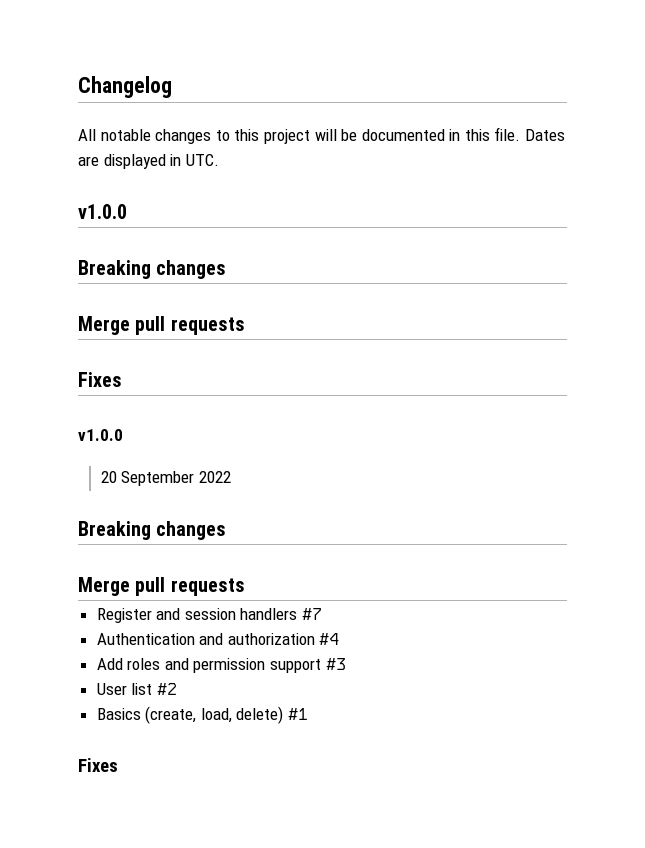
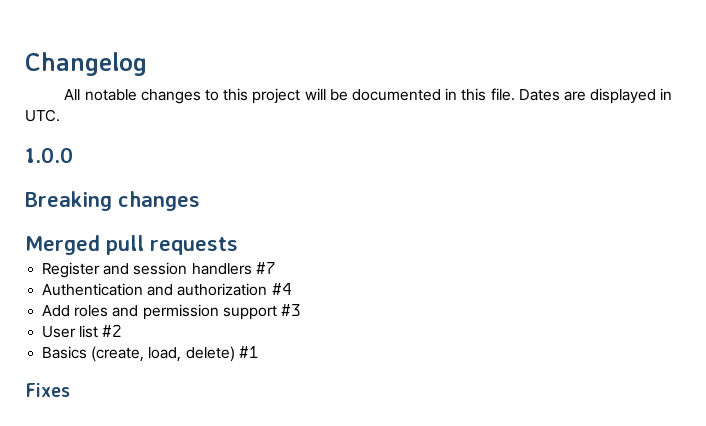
  Dates are displayed in UTC.
- v1.0.0
+ 1.0.0
  Breaking changes
- Merge pull requests
- Fixes
- v1.0.0
- 20 September 2022
- Breaking changes
- Merge pull requests
+ Merged pull requests

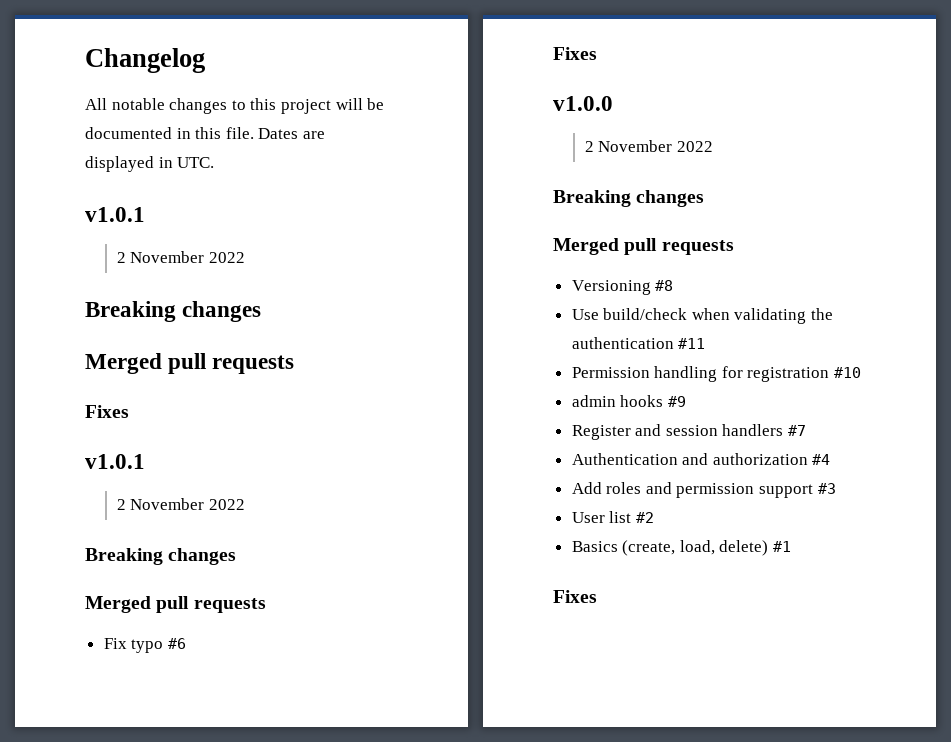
  Dates are displayed in UTC.
- 1.0.0
+ v1.0.1
+ 2 November 2022
  Breaking changes
  Merged pull requests
+ Fixes
+ v1.0.1
+ 2 November 2022
+ Breaking changes
+ Merged pull requests
+ Fix typo #6
+ Fixes
+ v1.0.0
+ 2 November 2022
+ Breaking changes
+ Merged pull requests
+ Versioning #8
+ Use build/check when validating the authentication #11
+ Permission handling for registration #10
+ admin hooks #9

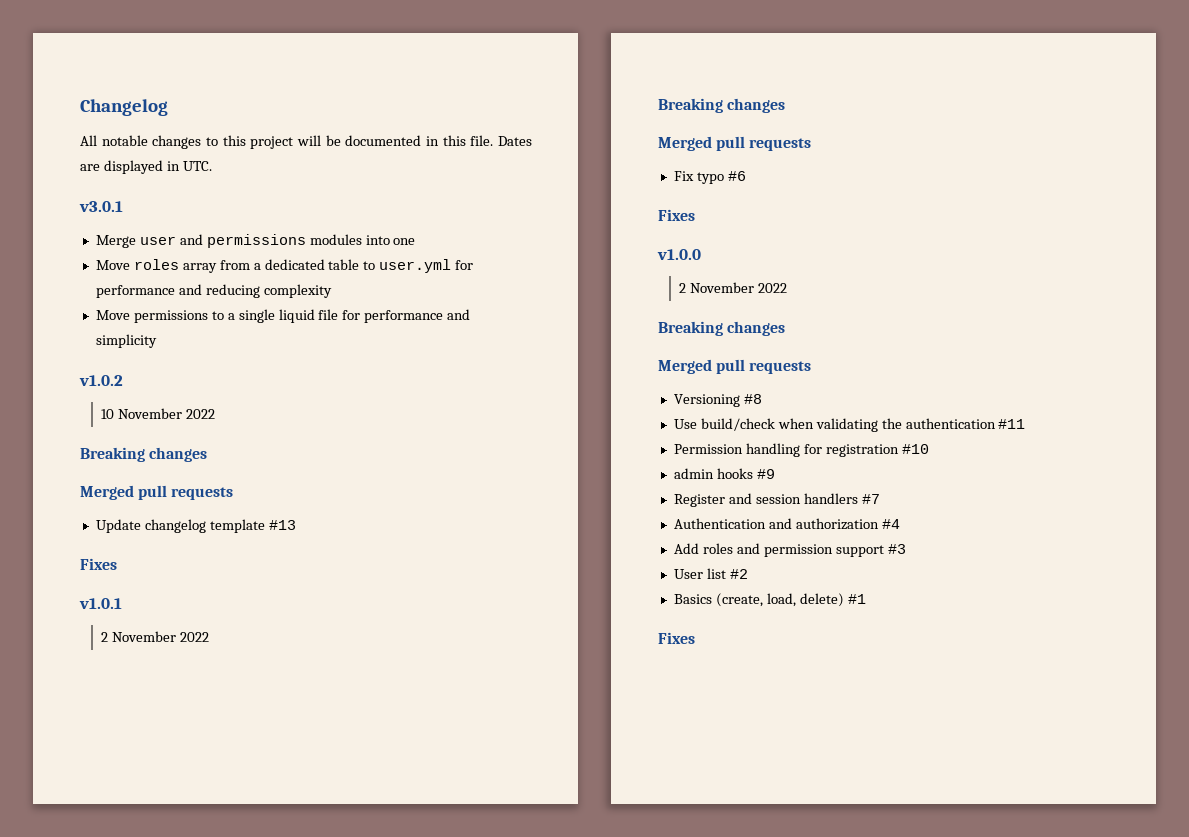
  Dates are displayed in UTC.
- v1.0.1
- 2 November 2022
+ v3.0.1
+ Merge user and permissions modules into one
+ Move roles array from a dedicated table to user.yml for performance and reducing complexity
+ Move permissions to a single liquid file for performance and simplicity
+ v1.0.2
+ 10 November 2022
  Breaking changes
  Merged pull requests
+ Update changelog template #13

